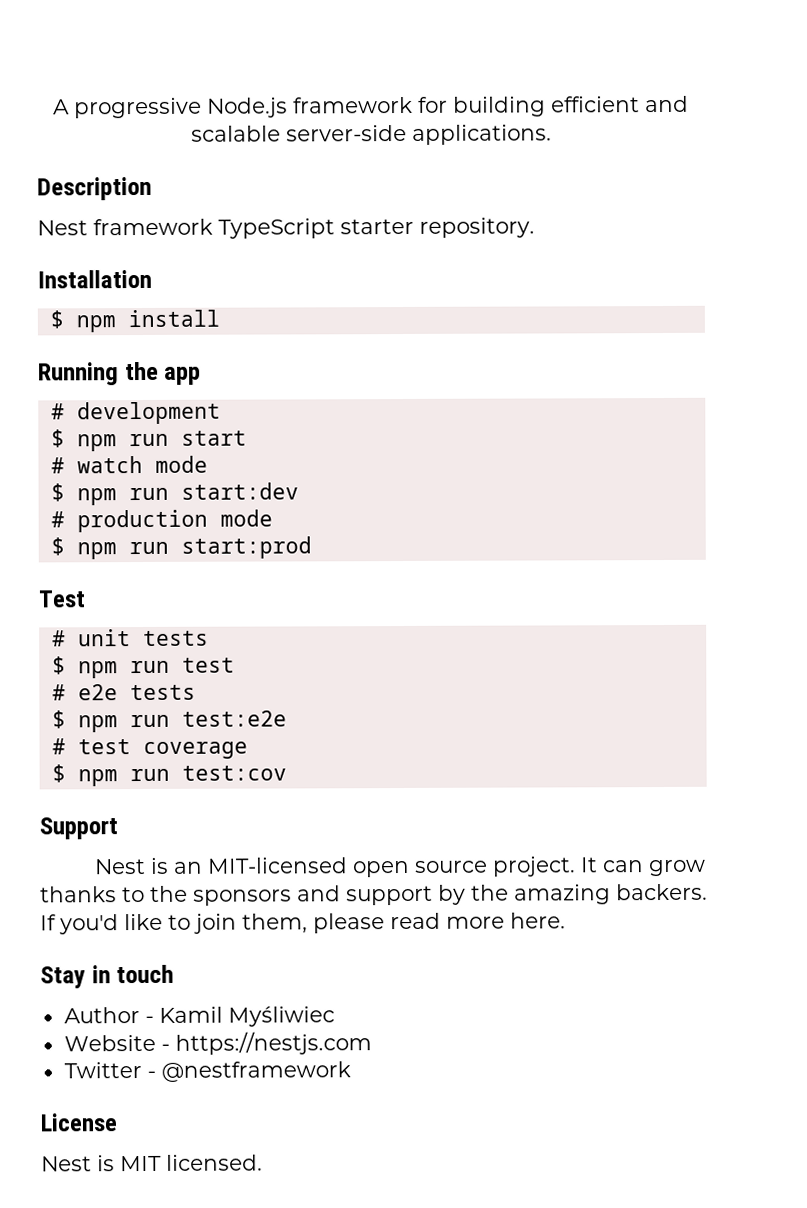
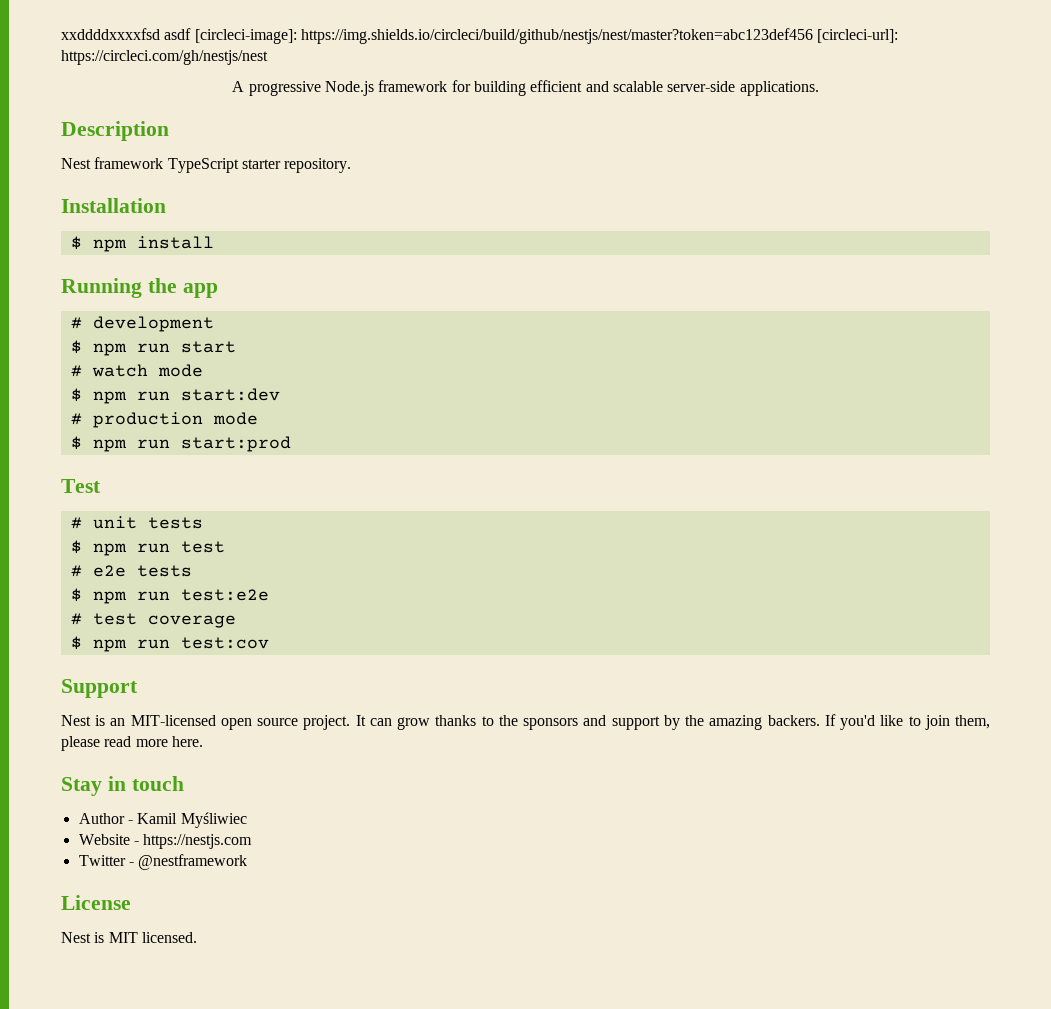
+ xxddddxxxxfsd asdf [circleci-image]: https://img.shields.io/circleci/build/github/nestjs/nest/master?token=abc123def456 [circleci-url]: https://circleci.com/gh/nestjs/nest

